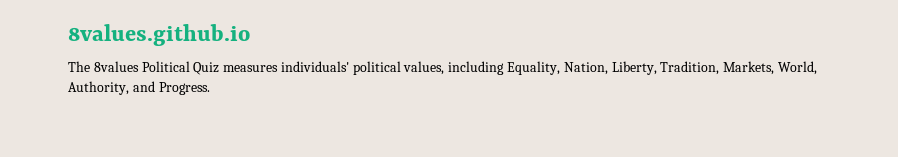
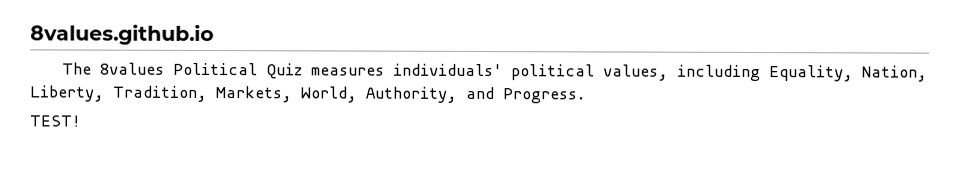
+ TEST!

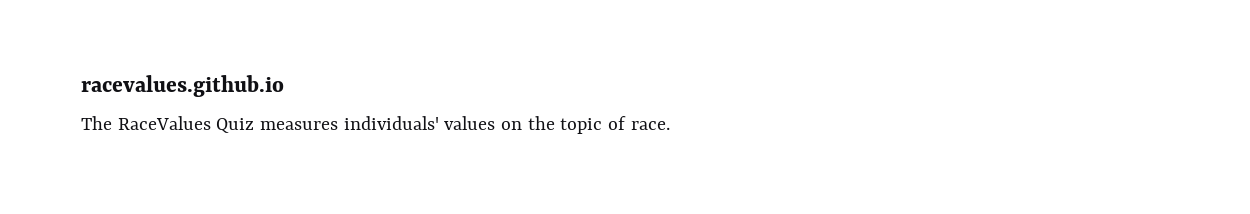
- 8values.github.io
+ racevalues.github.io
- The 8values Political Quiz measures individuals' political values, including Equality, Nation, Liberty, Tradition, Markets, World, Authority, and Progress.
- TEST!
+ The RaceValues Quiz measures individuals' values on the topic of race.

